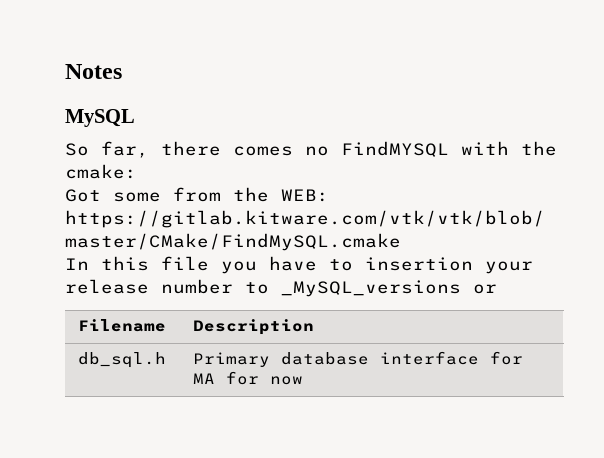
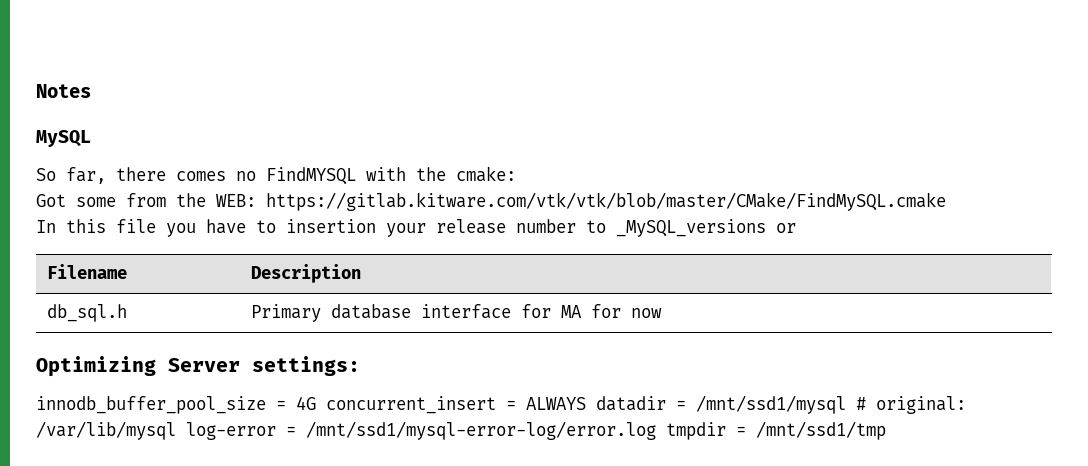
+ Optimizing Server settings:
+ innodb_buffer_pool_size = 4G concurrent_insert = ALWAYS datadir = /mnt/ssd1/mysql # original: /var/lib/mysql log-error = /mnt/ssd1/mysql-error-log/error.log tmpdir = /mnt/ssd1/tmp

